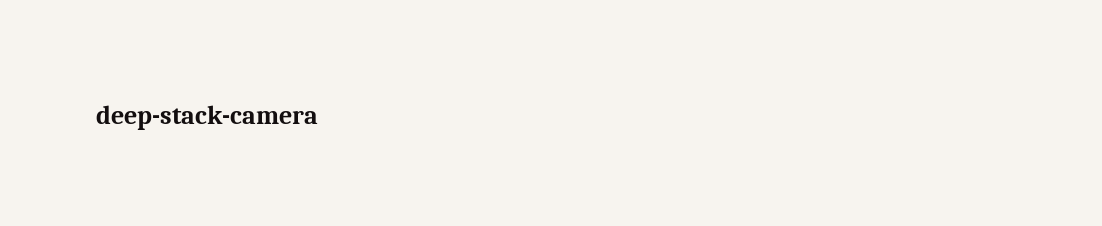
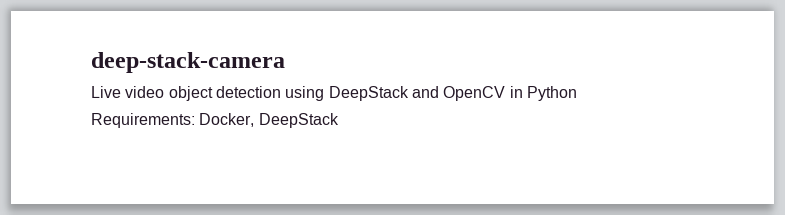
+ Live video object detection using DeepStack and OpenCV in Python
+ Requirements: Docker, DeepStack

